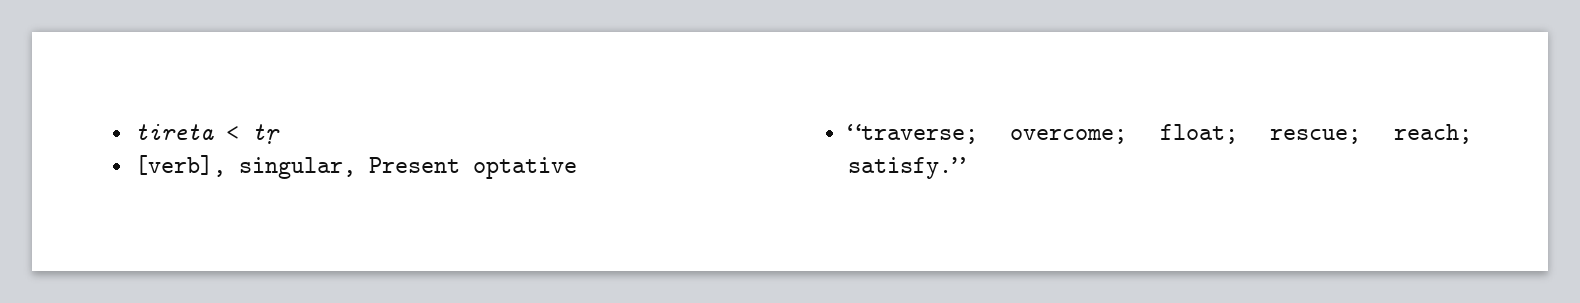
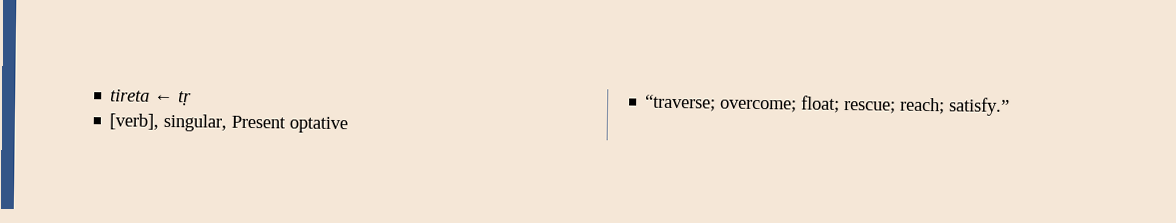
- tireta < tṛ
+ tireta ← tṛ

